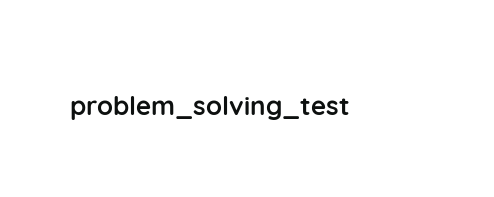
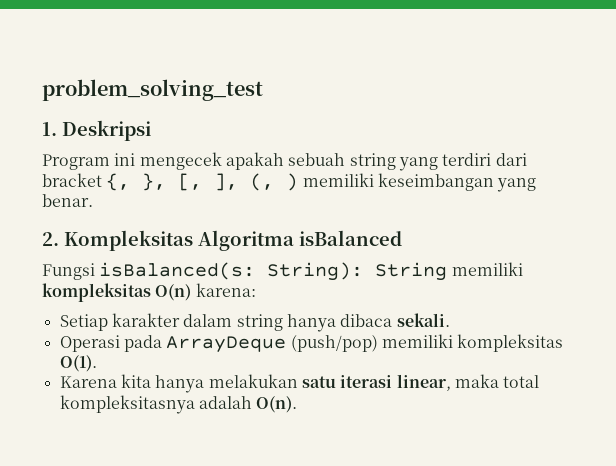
+ 1. Deskripsi
+ Program ini mengecek apakah sebuah string yang terdiri dari bracket {, }, [, ], (, ) memiliki keseimbangan yang benar.
+ 2. Kompleksitas Algoritma isBalanced
+ Fungsi isBalanced(s: String): String memiliki kompleksitas O(n) karena:
+ Setiap karakter dalam string hanya dibaca sekali.
+ Operasi pada ArrayDeque (push/pop) memiliki kompleksitas O(1).
+ Karena kita hanya melakukan satu iterasi linear, maka total kompleksitasnya adalah O(n).

